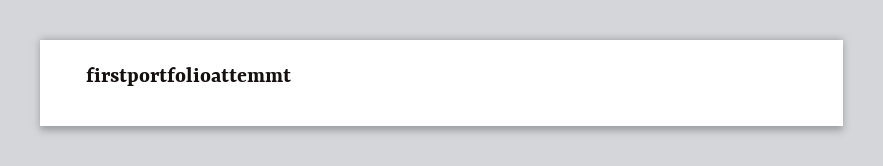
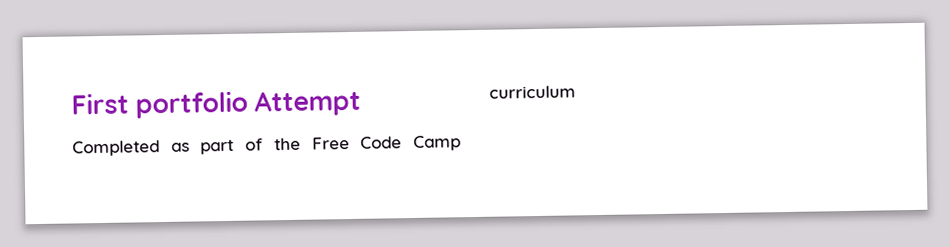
- firstportfolioattemmt
+ First portfolio Attempt
+ Completed as part of the Free Code Camp curriculum

